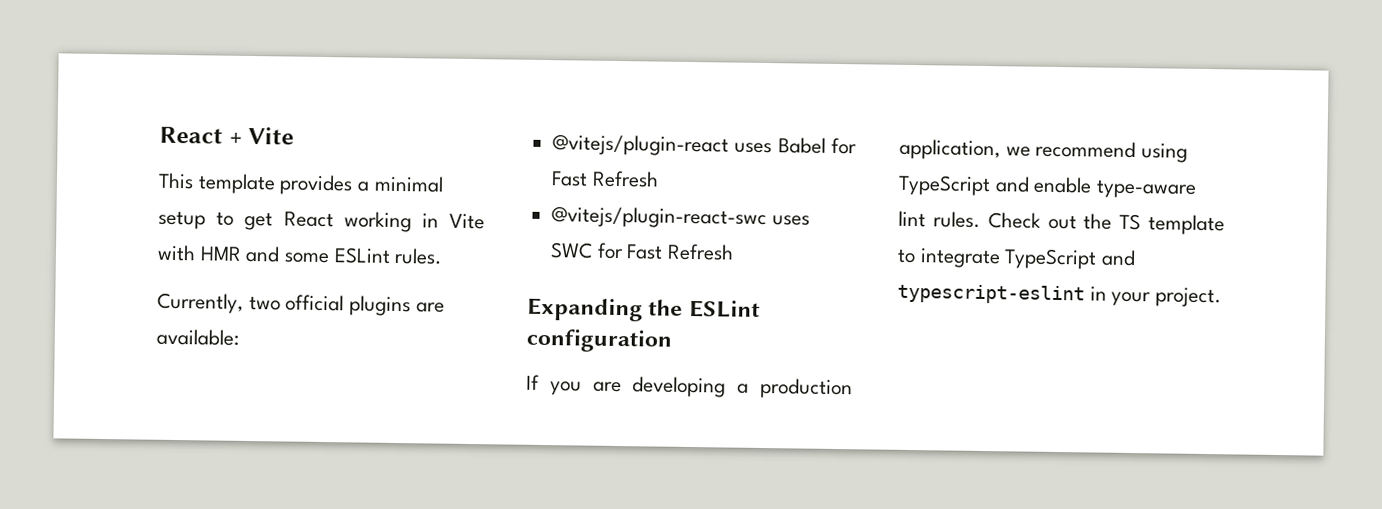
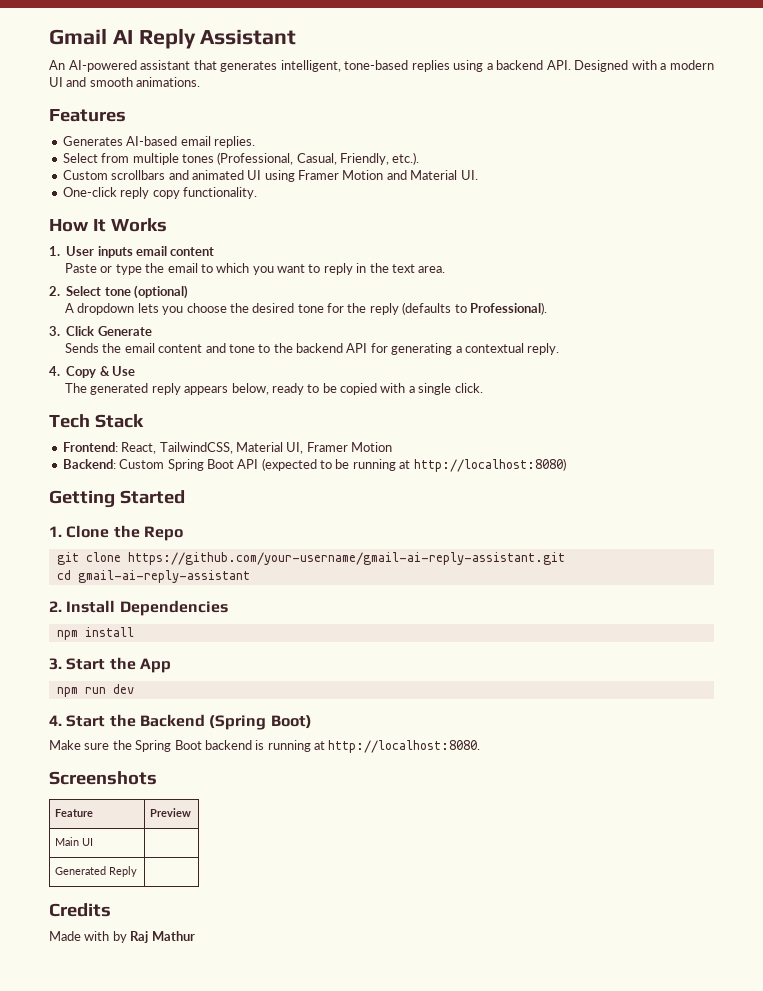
- React + Vite
- This template provides a minimal setup to get React working in Vite with HMR and some ESLint rules.
- Currently, two official plugins are available:
- @vitejs/plugin-react uses Babel for Fast Refresh
- @vitejs/plugin-react-swc uses SWC for Fast Refresh
- Expanding the ESLint configuration
- If you are developing a production application, we recommend using TypeScript and enable type-aware lint rules. Check out the TS template to integrate TypeScript and typescript-eslint in your project.
+ Gmail AI Reply Assistant
+ An AI-powered assistant that generates intelligent, tone-based replies using a backend API. Designed with a modern UI and smooth animations.
+ Features
+ Generates AI-based email replies.
+ Select from multiple tones (Professional, Casual, Friendly, etc.).
+ Custom scrollbars and animated UI using Framer Motion and Material UI.
+ One-click reply copy functionality.
+ How It Works
+ 1. User inputs email content
+ Paste or type the email to which you want to reply in the text area.
+ 2. Select tone (optional)
+ A dropdown lets you choose the desired tone for the reply (defaults to Professional).
+ 3. Click Generate
+ Sends the email content and tone to the backend API for generating a contextual reply.
+ 4. Copy & Use
+ The generated reply appears below, ready to be copied with a single click.
+ Tech Stack
+ Frontend: React, TailwindCSS, Material UI, Framer Motion
+ Backend: Custom Spring Boot API (expected to be running at http://localhost:8080)
+ Getting Started
+ 1. Clone the Repo
+ git clone https://github.com/your-username/gmail-ai-reply-assistant.git
+ cd gmail-ai-reply-assistant
+ 2. Install Dependencies
+ npm install
+ 3. Start the App
+ npm run dev
+ 4. Start the Backend (Spring Boot)
+ Make sure the Spring Boot backend is running at http://localhost:8080.
+ Screenshots
+ Feature | Preview
+ Main UI |
+ Generated Reply |
+ Credits
+ Made with by Raj Mathur

